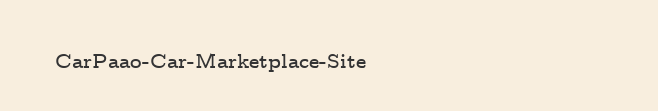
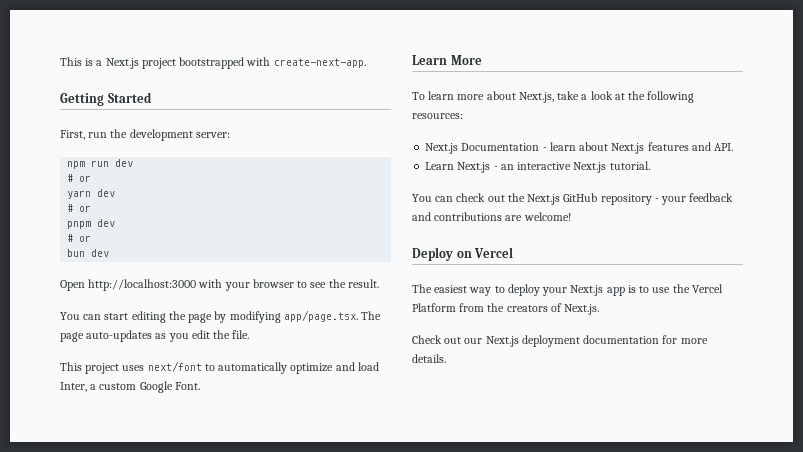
- CarPaao-Car-Marketplace-Site
+ This is a Next.js project bootstrapped with create-next-app.
+ Getting Started
+ First, run the development server:
+ npm run dev
+ # or
+ yarn dev
+ # or
+ pnpm dev
+ # or
+ bun dev
+ Open http://localhost:3000 with your browser to see the result.
+ You can start editing the page by modifying app/page.tsx. The page auto-updates as you edit the file.
+ This project uses next/font to automatically optimize and load Inter, a custom Google Font.
+ Learn More
+ To learn more about Next.js, take a look at the following resources:
+ Next.js Documentation - learn about Next.js features and API.
+ Learn Next.js - an interactive Next.js tutorial.
+ You can check out the Next.js GitHub repository - your feedback and contributions are welcome!
+ Deploy on Vercel
+ The easiest way to deploy your Next.js app is to use the Vercel Platform from the creators of Next.js.
+ Check out our Next.js deployment documentation for more details.

